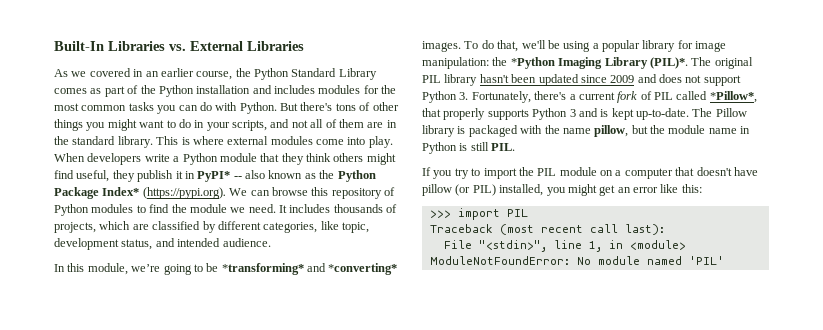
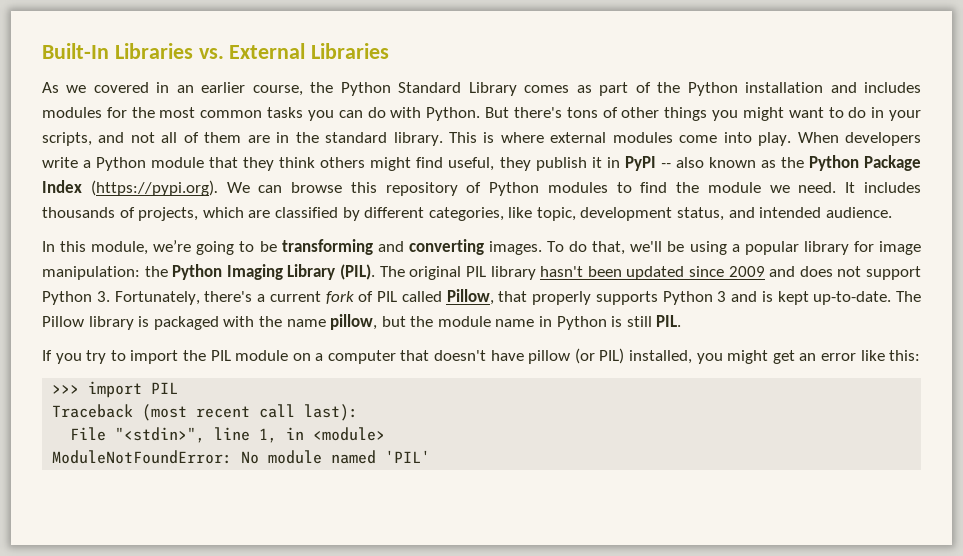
- When developers write a Python module that they think others might find useful, they publish it in PyPI* -- also known as the Python Package Index* (https://pypi.org). We can browse this repository of Python modules to find the module we need.
+ When developers write a Python module that they think others might find useful, they publish it in PyPI -- also known as the Python Package Index (https://pypi.org). We can browse this repository of Python modules to find the module we need.
- In this module, we’re going to be *transforming* and *converting* images.
+ In this module, we’re going to be transforming and converting images.
- To do that, we'll be using a popular library for image manipulation: the *Python Imaging Library (PIL)*.
+ To do that, we'll be using a popular library for image manipulation: the Python Imaging Library (PIL).
- The original PIL library hasn't been updated since 2009 and does not support Python 3. Fortunately, there's a current fork of PIL called *Pillow*, that properly supports Python 3 and is kept up-to-date.
+ The original PIL library hasn't been updated since 2009 and does not support Python 3. Fortunately, there's a current fork of PIL called Pillow, that properly supports Python 3 and is kept up-to-date.

